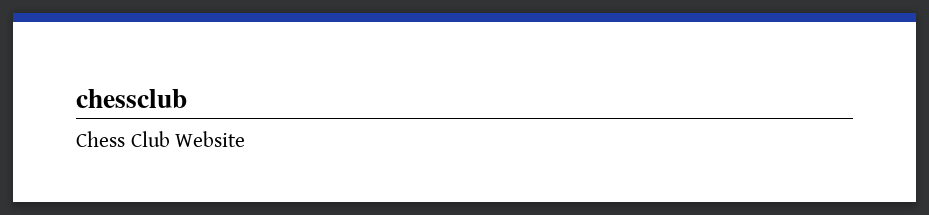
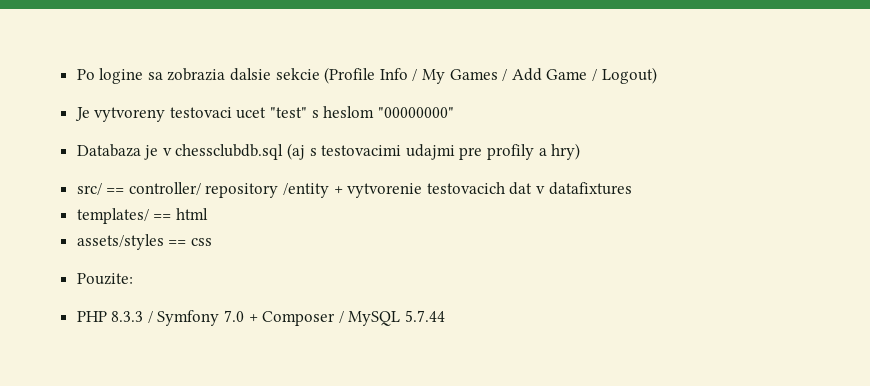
- chessclub
- Chess Club Website
+ Po logine sa zobrazia dalsie sekcie (Profile Info / My Games / Add Game / Logout)
+ Je vytvoreny testovaci ucet "test" s heslom "00000000"
+ Databaza je v chessclubdb.sql (aj s testovacimi udajmi pre profily a hry)
+ src/ == controller/ repository /entity + vytvorenie testovacich dat v datafixtures
+ templates/ == html
+ assets/styles == css
+ Pouzite:
+ PHP 8.3.3 / Symfony 7.0 + Composer / MySQL 5.7.44

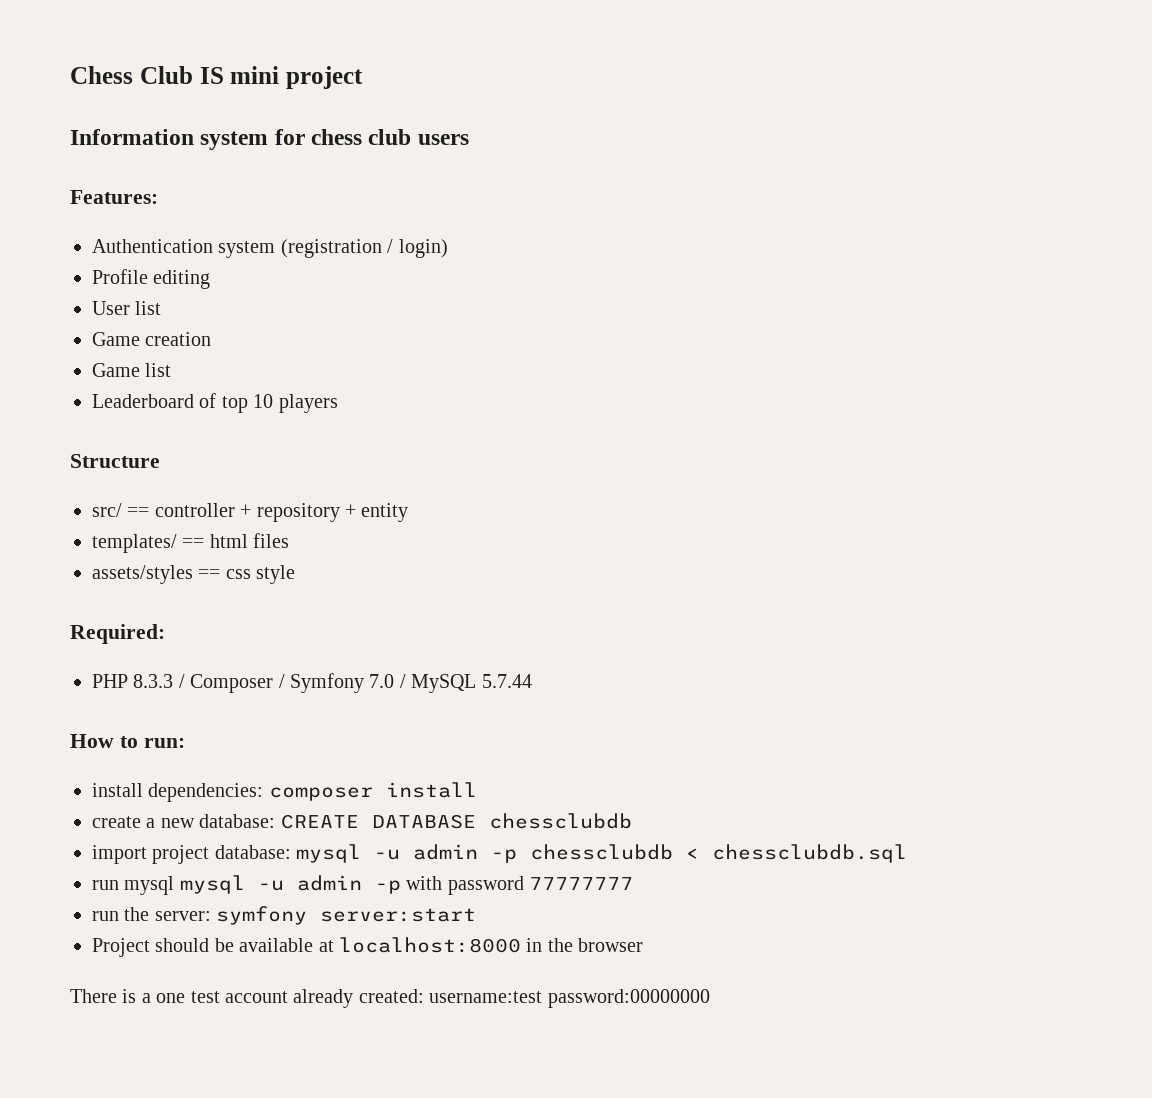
- Po logine sa zobrazia dalsie sekcie (Profile Info / My Games / Add Game / Logout)
- Je vytvoreny testovaci ucet "test" s heslom "00000000"
- Databaza je v chessclubdb.sql (aj s testovacimi udajmi pre profily a hry)
- src/ == controller/ repository /entity + vytvorenie testovacich dat v datafixtures
+ Chess Club IS mini project
+ Information system for chess club users
+ Features:
+ Authentication system (registration / login)
+ Profile editing
+ User list
+ Game creation
+ Game list
+ Leaderboard of top 10 players
+ Structure
+ src/ == controller + repository + entity
- templates/ == html
+ templates/ == html files
- assets/styles == css
- Pouzite:
+ assets/styles == css style
+ Required:
- PHP 8.3.3 / Symfony 7.0 + Composer / MySQL 5.7.44
+ PHP 8.3.3 / Composer / Symfony 7.0 / MySQL 5.7.44
+ How to run:
+ install dependencies: composer install
+ create a new database: CREATE DATABASE chessclubdb
+ import project database: mysql -u admin -p chessclubdb < chessclubdb.sql
+ run mysql mysql -u admin -p with password 77777777
+ run the server: symfony server:start
+ Project should be available at localhost:8000 in the browser
+ There is a one test account already created: username:test password:00000000

